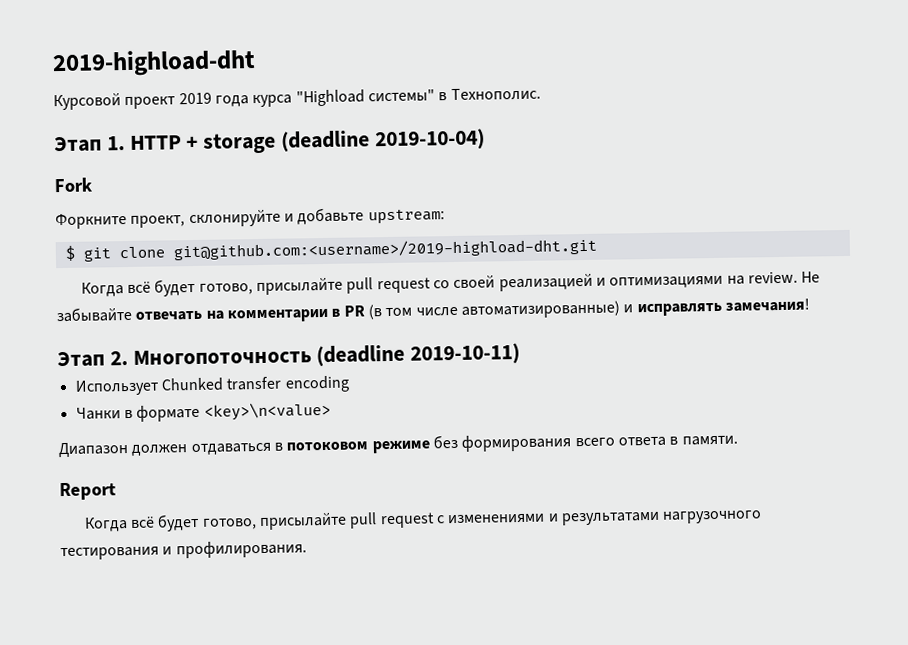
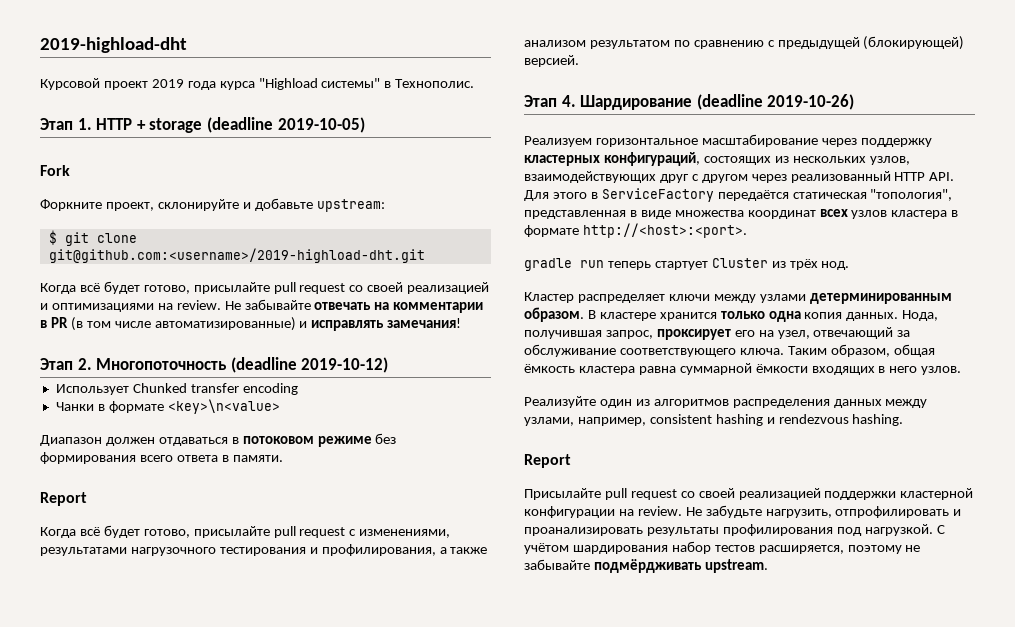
- Этап 1. HTTP + storage (deadline 2019-10-04)
+ Этап 1. HTTP + storage (deadline 2019-10-05)
- Этап 2. Многопоточность (deadline 2019-10-11)
+ Этап 2. Многопоточность (deadline 2019-10-12)
- Когда всё будет готово, присылайте pull request с изменениями и результатами нагрузочного тестирования и профилирования.
+ Когда всё будет готово, присылайте pull request с изменениями, результатами нагрузочного тестирования и профилирования, а также анализом результатом по сравнению с предыдущей (блокирующей) версией.
+ Этап 4. Шардирование (deadline 2019-10-26)
+ Реализуем горизонтальное масштабирование через поддержку кластерных конфигураций, состоящих из нескольких узлов, взаимодействующих друг с другом через реализованный HTTP API. Для этого в ServiceFactory передаётся статическая "топология", представленная в виде множества координат всех узлов кластера в формате http://<host>:<port>.
+ gradle run теперь стартует Cluster из трёх нод.
+ Кластер распределяет ключи между узлами детерминированным образом. В кластере хранится только одна копия данных. Нода, получившая запрос, проксирует его на узел, отвечающий за обслуживание соответствующего ключа. Таким образом, общая ёмкость кластера равна суммарной ёмкости входящих в него узлов.
+ Реализуйте один из алгоритмов распределения данных между узлами, например, consistent hashing и rendezvous hashing.
+ Report
+ Присылайте pull request со своей реализацией поддержки кластерной конфигурации на review. Не забудьте нагрузить, отпрофилировать и проанализировать результаты профилирования под нагрузкой. С учётом шардирования набор тестов расширяется, поэтому не забывайте подмёрдживать upstream.

